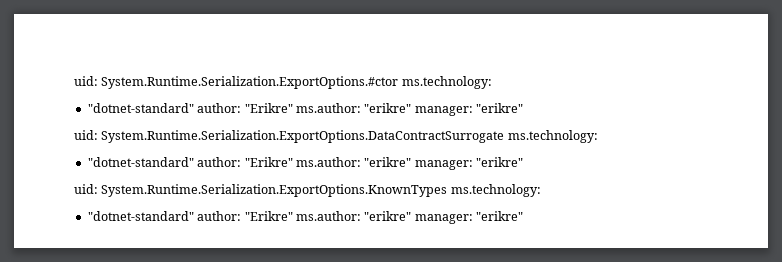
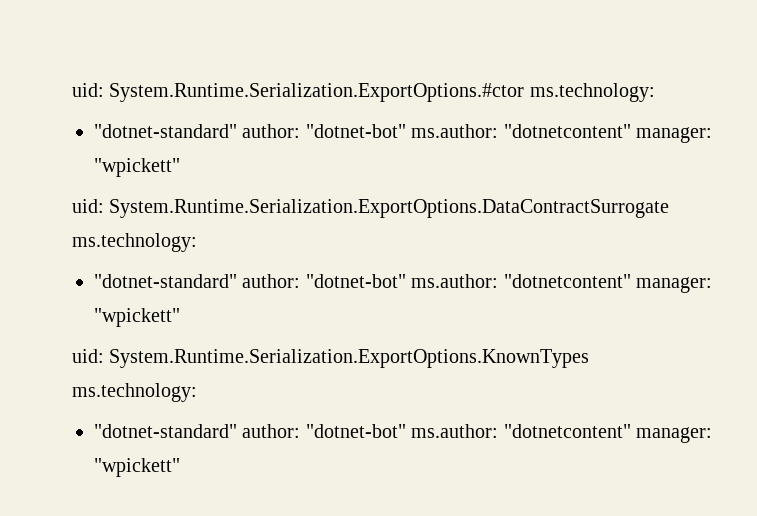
  uid: System.Runtime.Serialization.ExportOptions.#ctor ms.technology:
- "dotnet-standard" author: "Erikre" ms.author: "erikre" manager: "erikre"
+ "dotnet-standard" author: "dotnet-bot" ms.author: "dotnetcontent" manager: "wpickett"
  uid: System.Runtime.Serialization.ExportOptions.DataContractSurrogate ms.technology:
- "dotnet-standard" author: "Erikre" ms.author: "erikre" manager: "erikre"
+ "dotnet-standard" author: "dotnet-bot" ms.author: "dotnetcontent" manager: "wpickett"
  uid: System.Runtime.Serialization.ExportOptions.KnownTypes ms.technology:
- "dotnet-standard" author: "Erikre" ms.author: "erikre" manager: "erikre"
+ "dotnet-standard" author: "dotnet-bot" ms.author: "dotnetcontent" manager: "wpickett"

